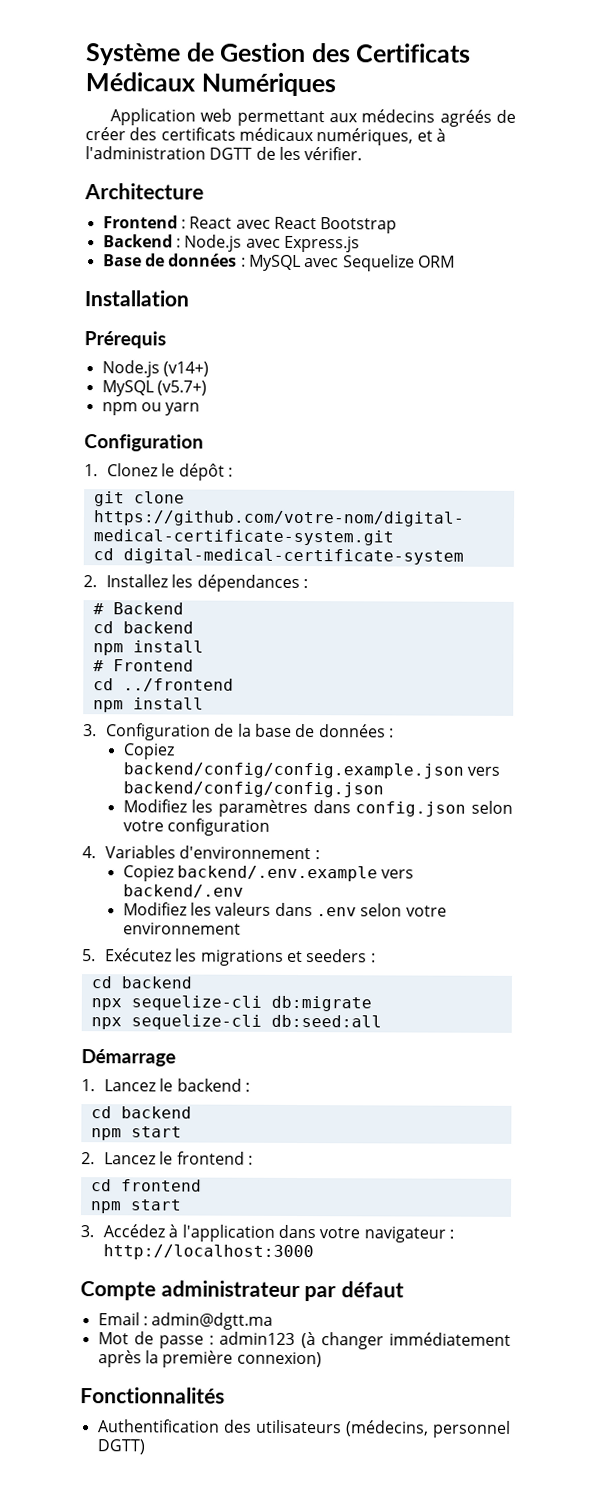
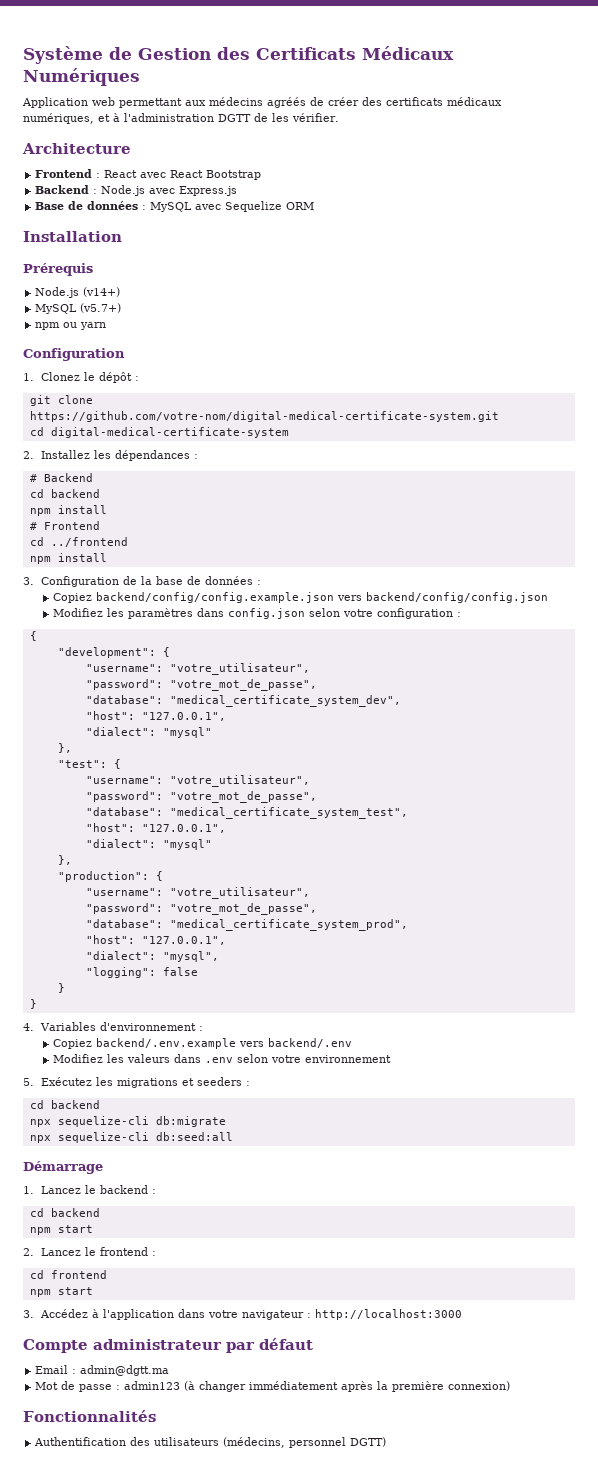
- Modifiez les paramètres dans config.json selon votre configuration
+ Modifiez les paramètres dans config.json selon votre configuration :
+ {
+ "development": {
+ "username": "votre_utilisateur",
+ "password": "votre_mot_de_passe",
+ "database": "medical_certificate_system_dev",
+ "host": "127.0.0.1",
+ "dialect": "mysql"
+ },
+ "test": {
+ "username": "votre_utilisateur",
+ "password": "votre_mot_de_passe",
+ "database": "medical_certificate_system_test",
+ "host": "127.0.0.1",
+ "dialect": "mysql"
+ },
+ "production": {
+ "username": "votre_utilisateur",
+ "password": "votre_mot_de_passe",
+ "database": "medical_certificate_system_prod",
+ "host": "127.0.0.1",
+ "dialect": "mysql",
+ "logging": false
+ }
+ }

